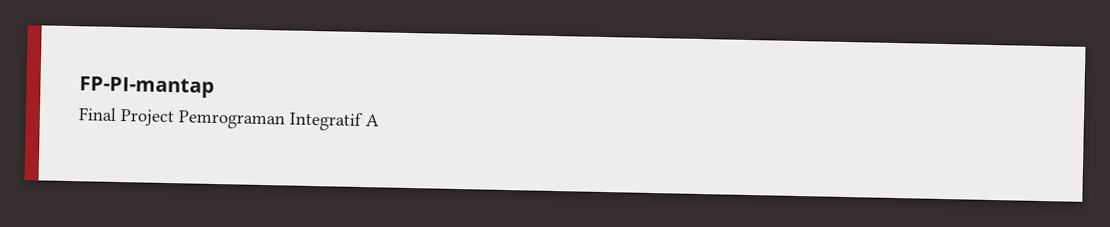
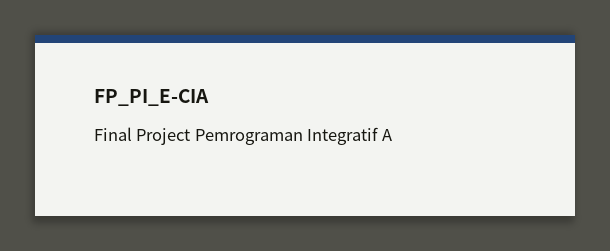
- FP-PI-mantap
+ FP_PI_E-CIA

